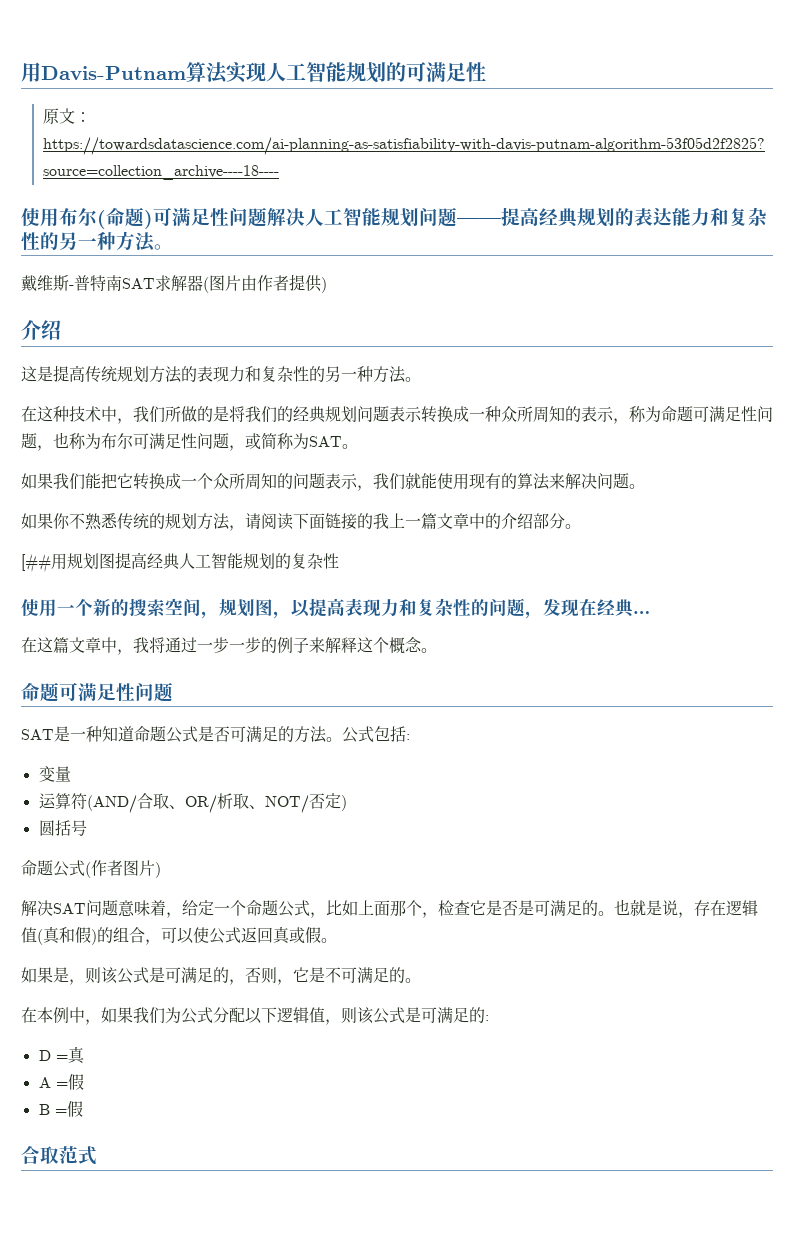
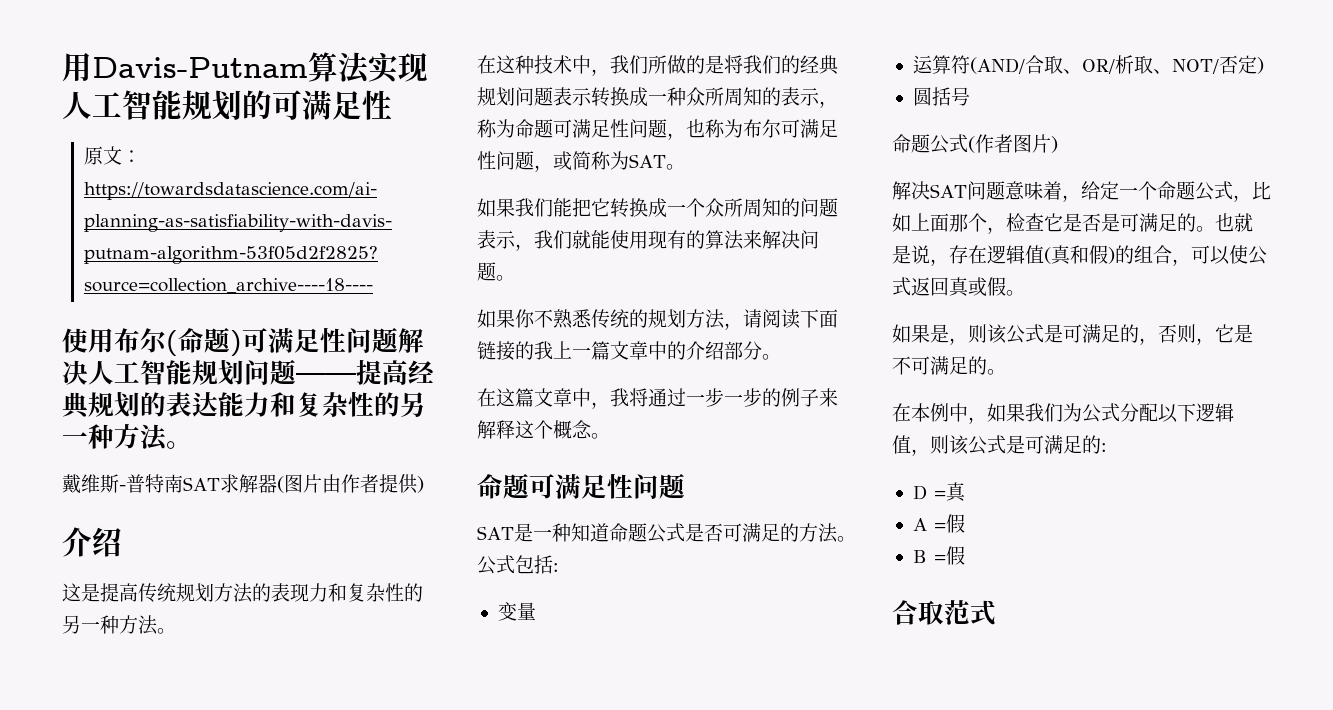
- [##用规划图提高经典人工智能规划的复杂性
- 使用一个新的搜索空间，规划图，以提高表现力和复杂性的问题，发现在经典…

